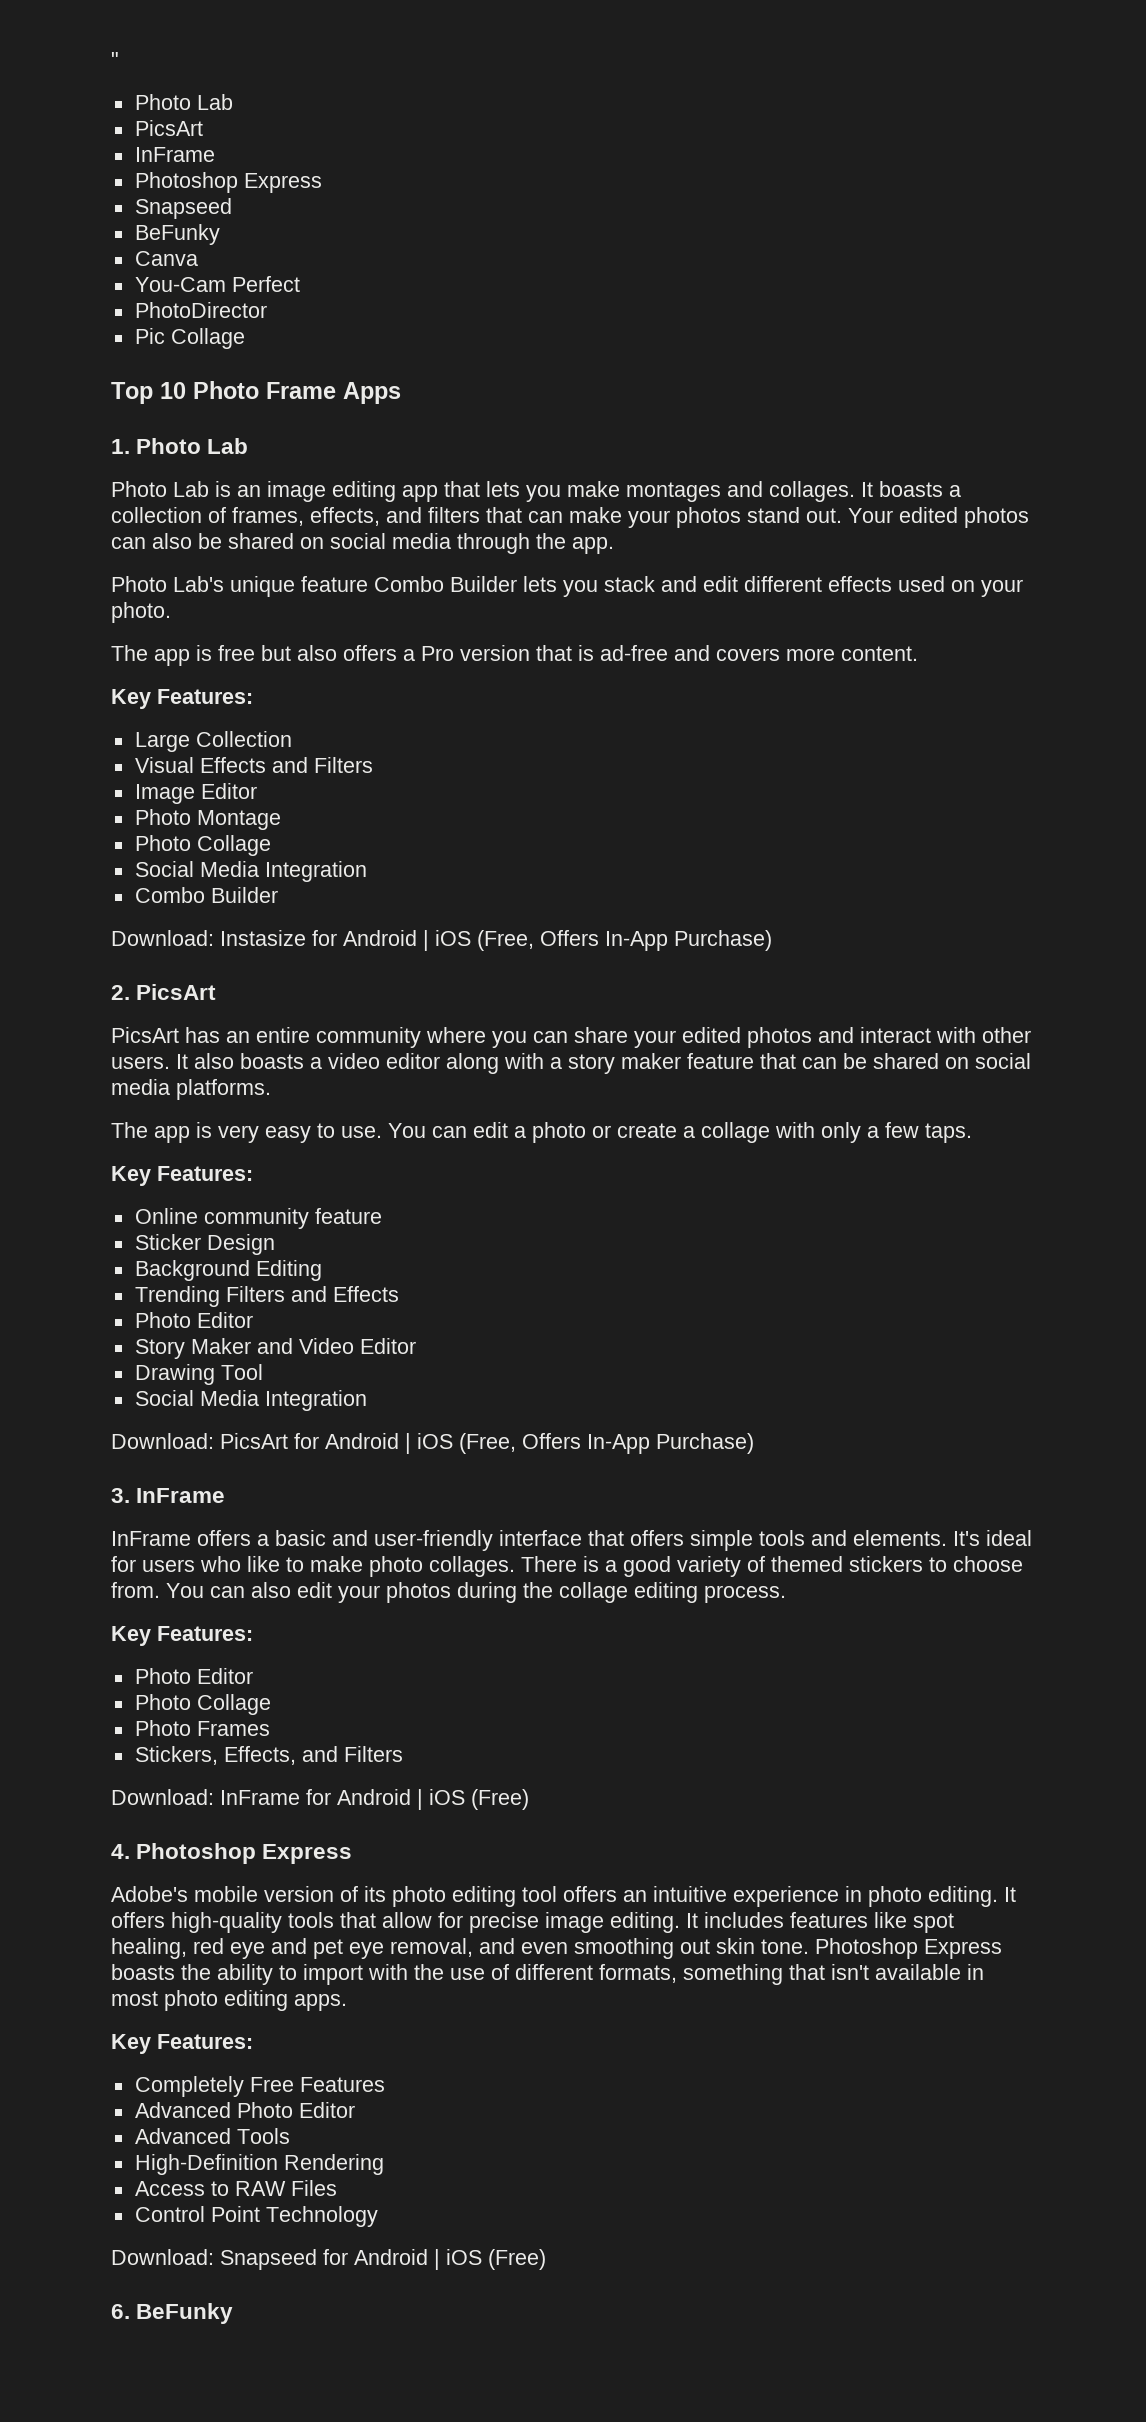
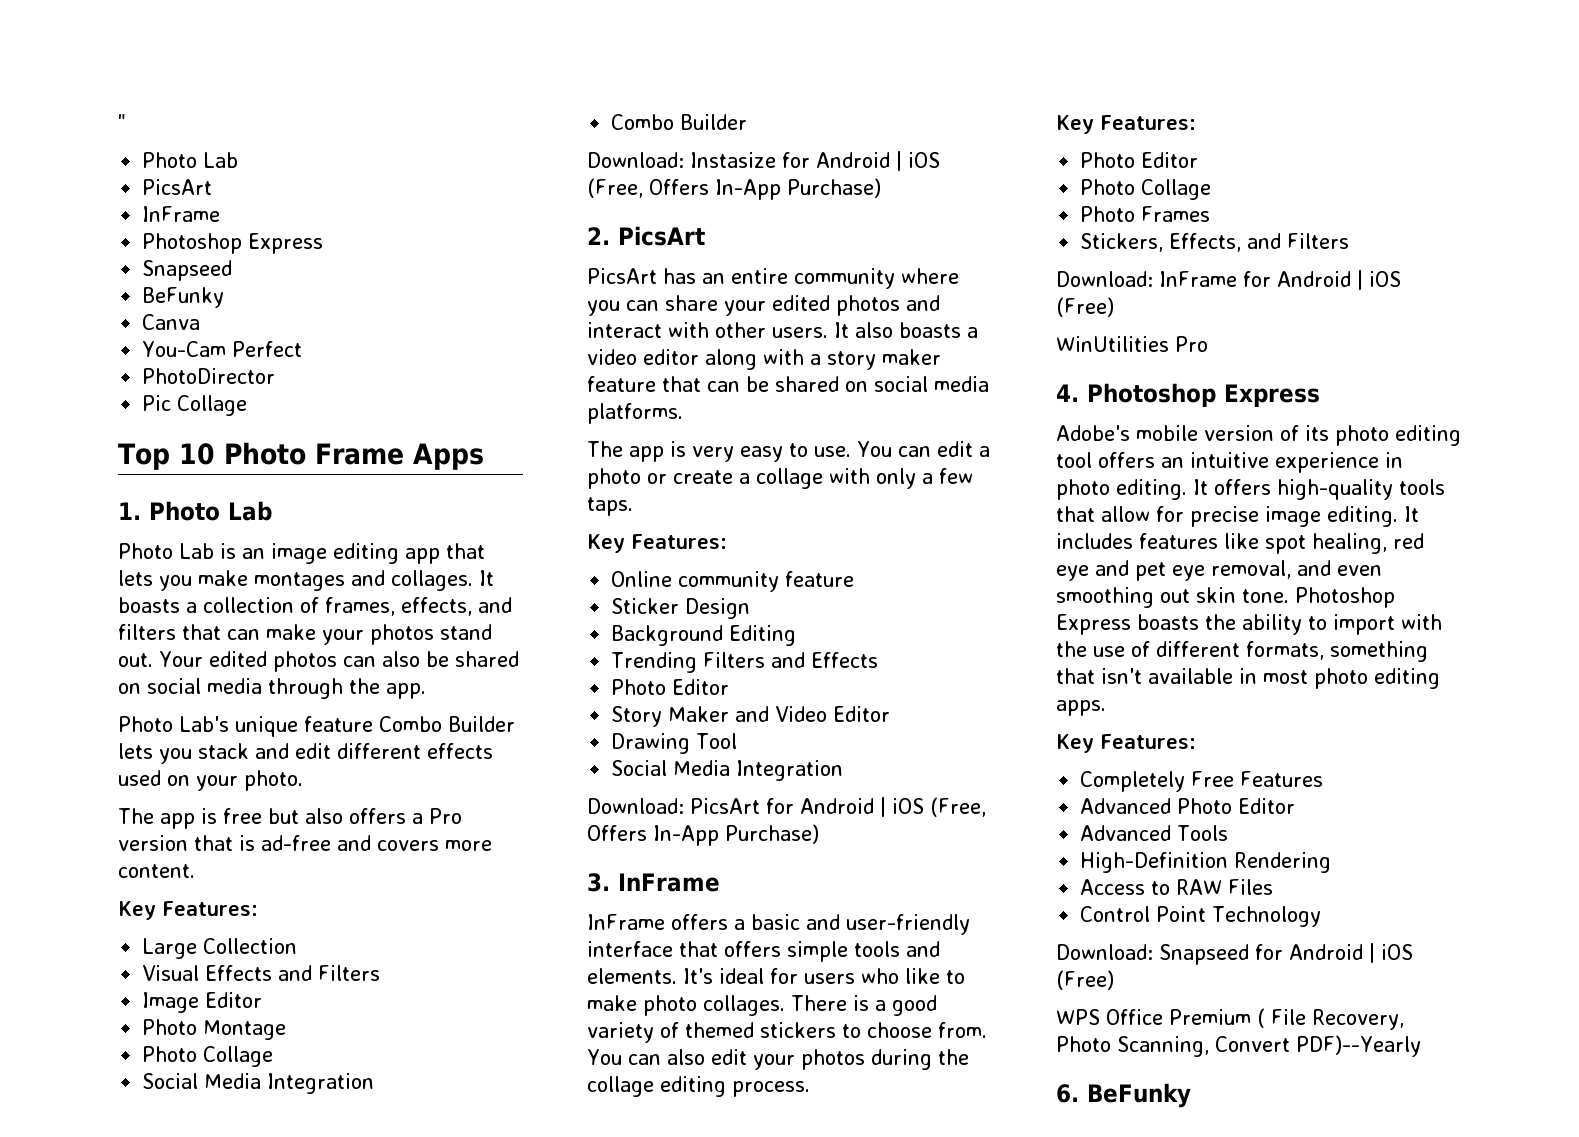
+ WinUtilities Pro
+ WPS Office Premium ( File Recovery, Photo Scanning, Convert PDF)--Yearly

